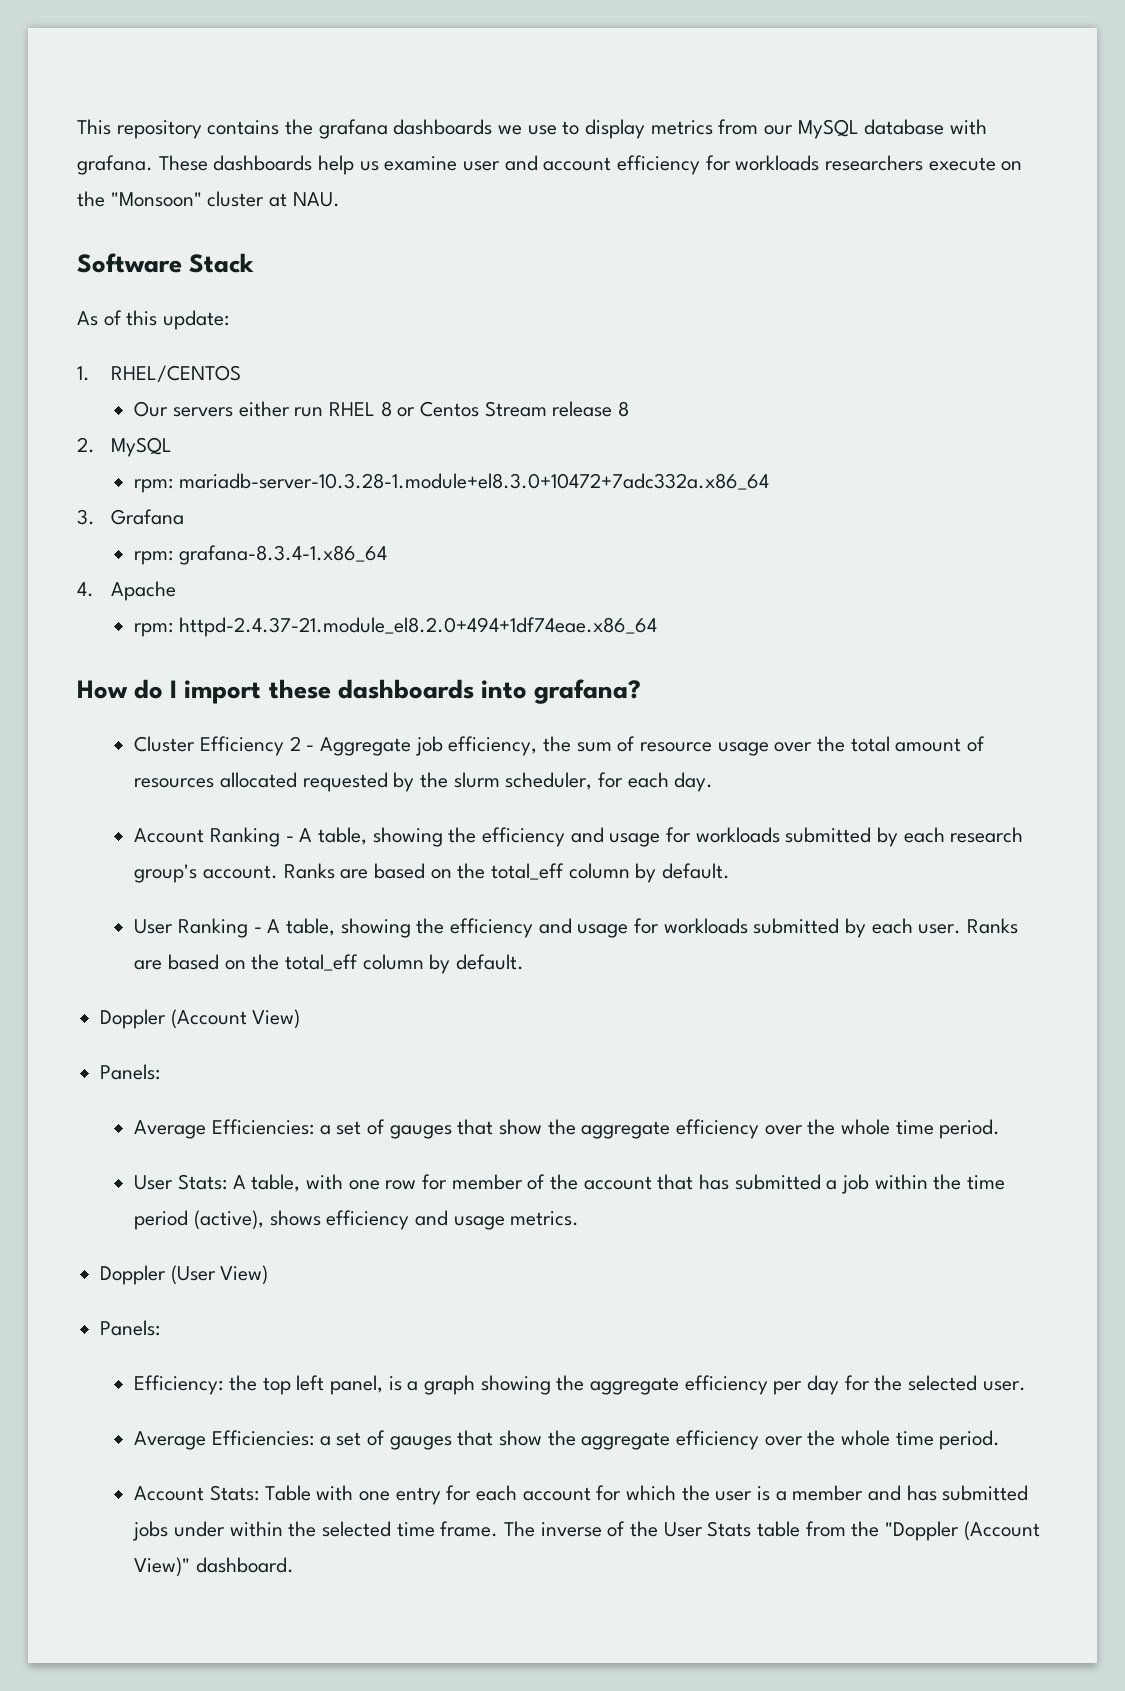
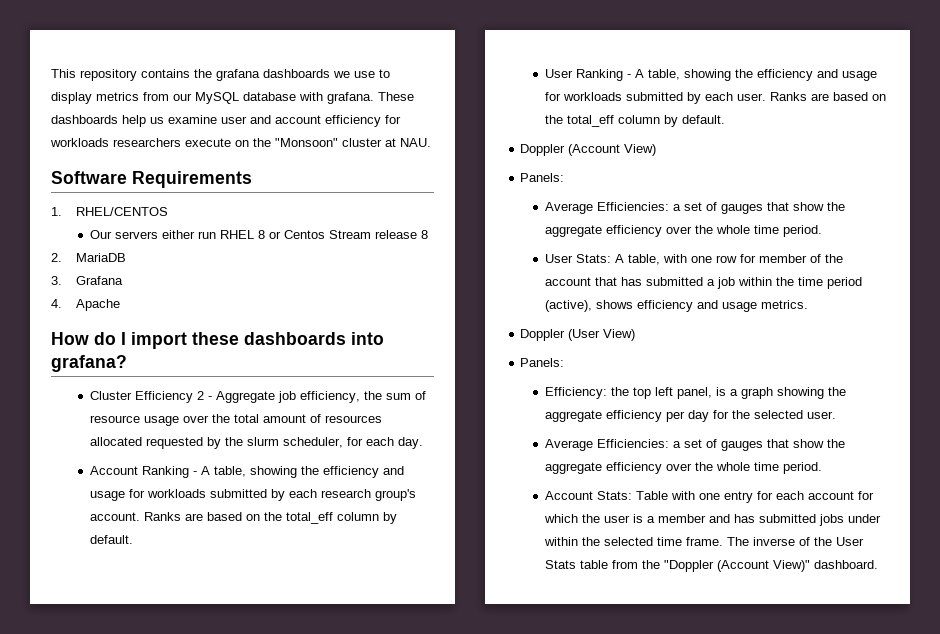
- Software Stack
- As of this update:
+ Software Requirements
- 2. MySQL
- rpm: mariadb-server-10.3.28-1.module+el8.3.0+10472+7adc332a.x86_64
+ 2. MariaDB
- rpm: grafana-8.3.4-1.x86_64
- rpm: httpd-2.4.37-21.module_el8.2.0+494+1df74eae.x86_64

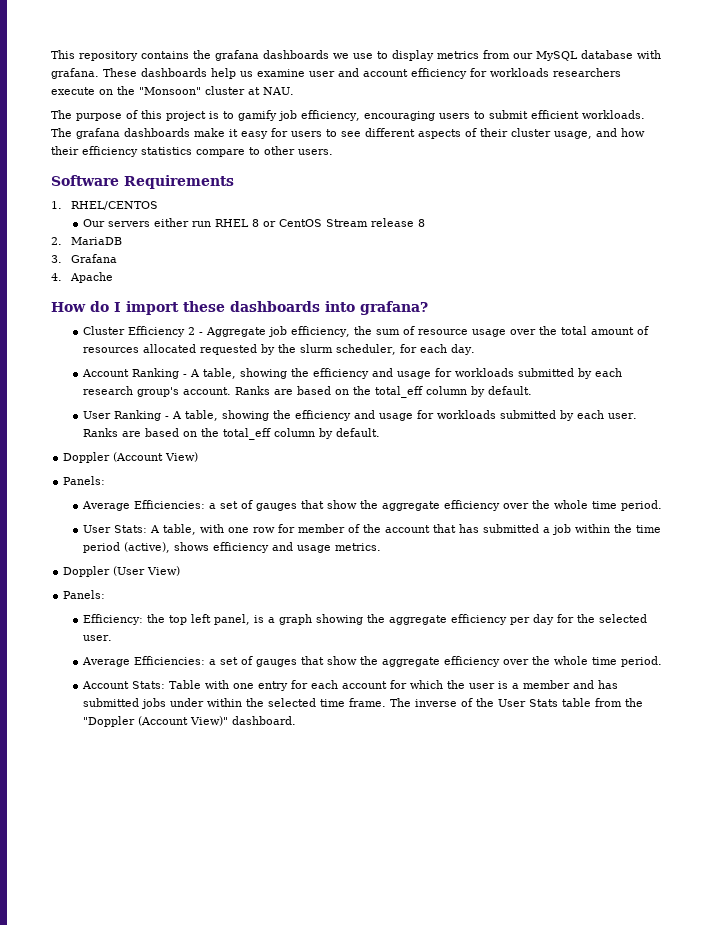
+ The purpose of this project is to gamify job efficiency, encouraging users to submit efficient workloads. The grafana dashboards make it easy for users to see different aspects of their cluster usage, and how their efficiency statistics compare to other users.
- Our servers either run RHEL 8 or Centos Stream release 8
+ Our servers either run RHEL 8 or CentOS Stream release 8

